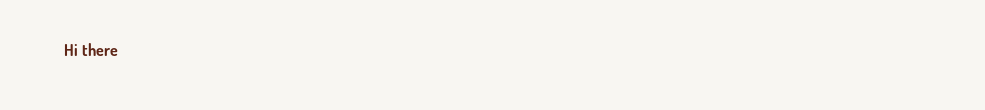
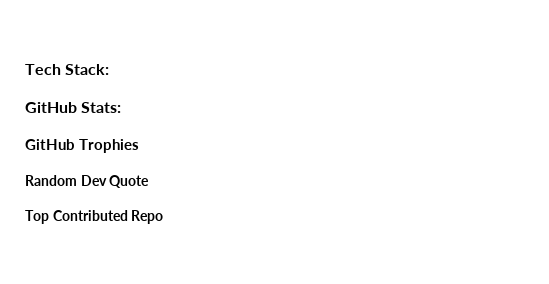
- Hi there
+ Tech Stack:
+ GitHub Stats:
+ GitHub Trophies
+ Random Dev Quote
+ Top Contributed Repo

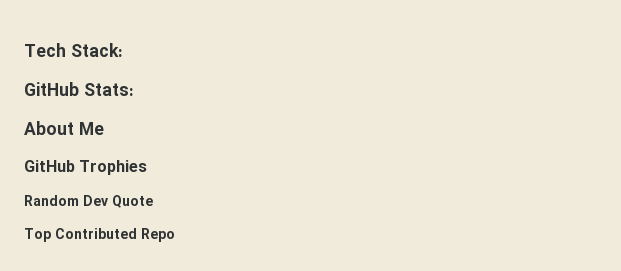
+ About Me

